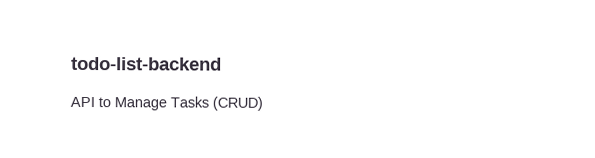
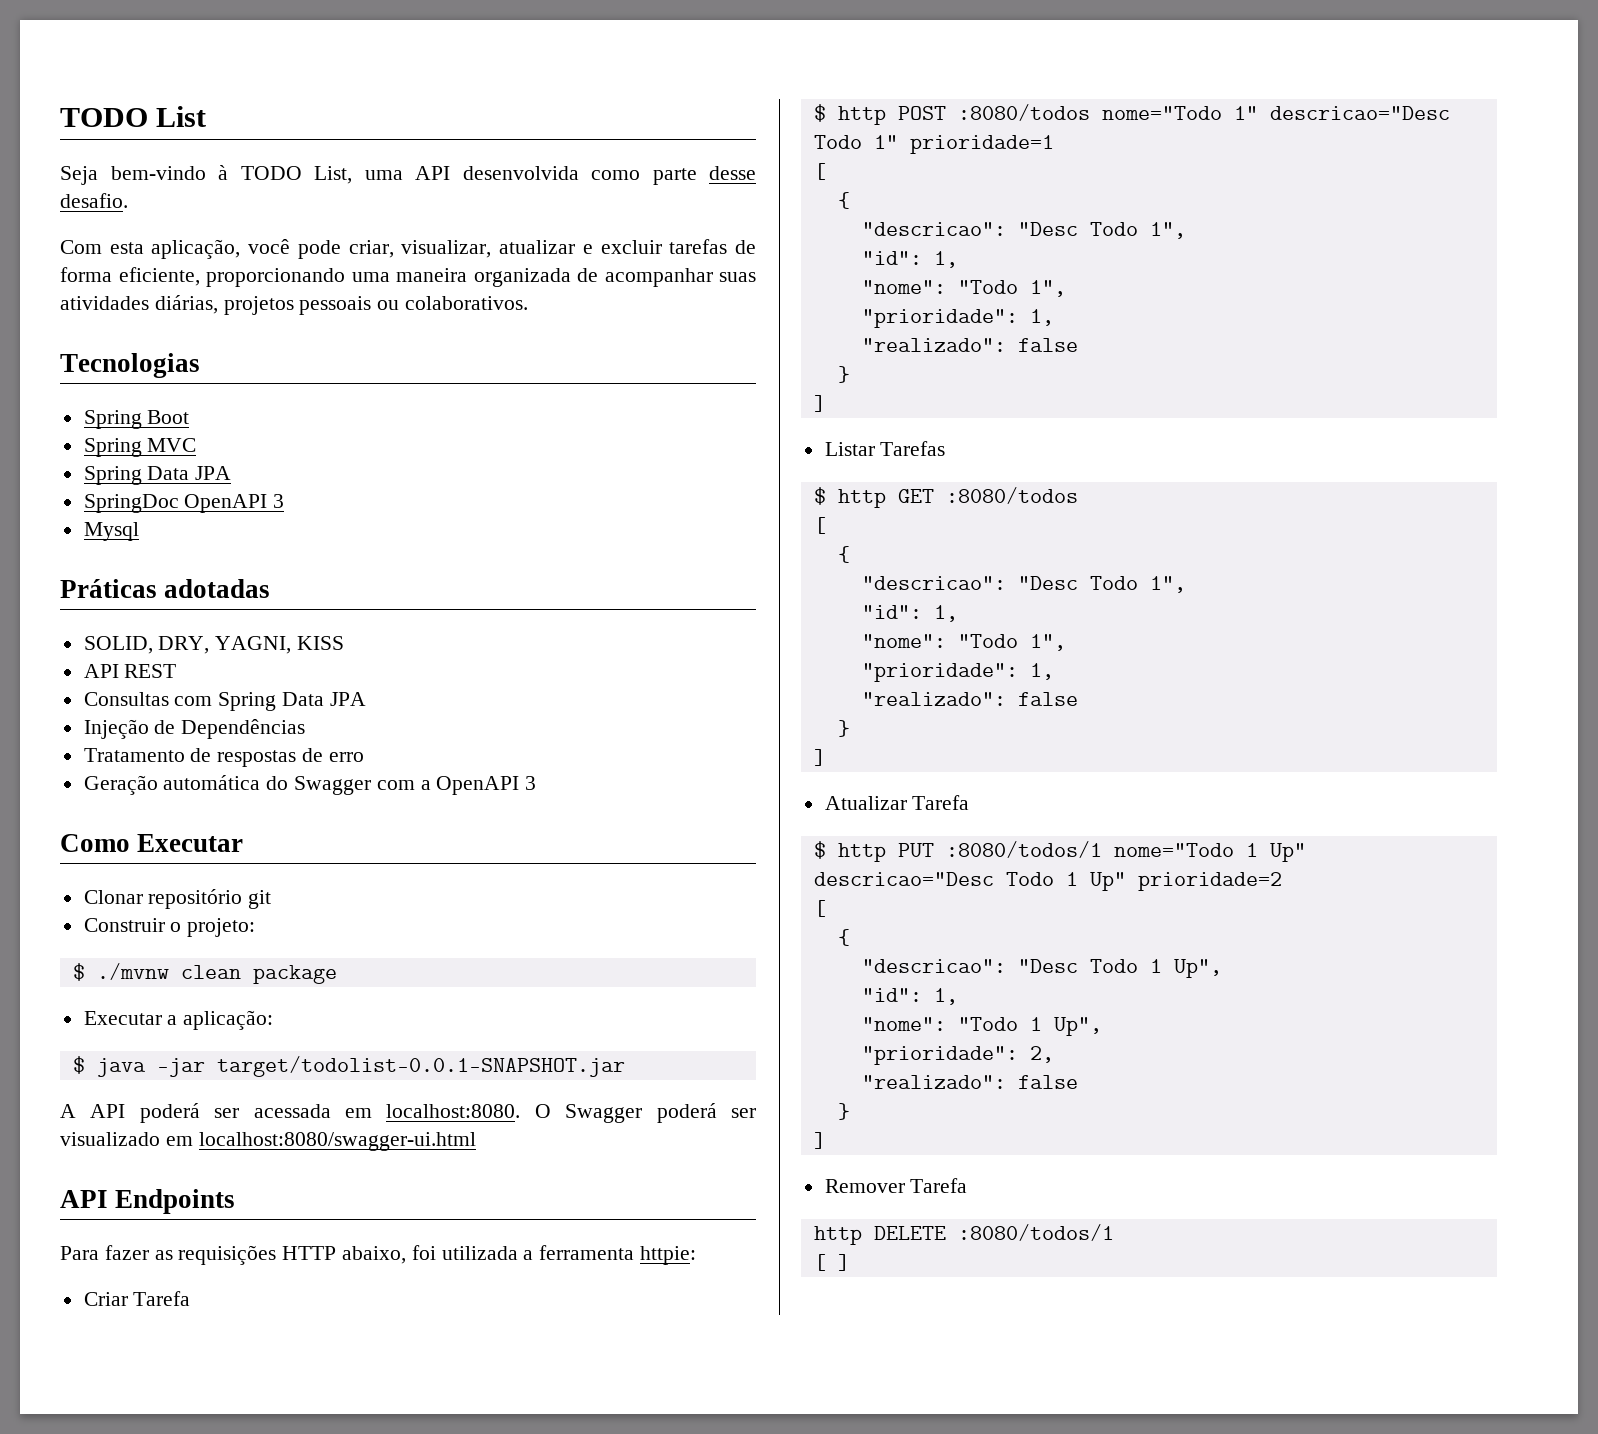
- todo-list-backend
- API to Manage Tasks (CRUD)
+ TODO List
+ Seja bem-vindo à TODO List, uma API desenvolvida como parte desse desafio.
+ Com esta aplicação, você pode criar, visualizar, atualizar e excluir tarefas de forma eficiente, proporcionando uma maneira organizada de acompanhar suas atividades diárias, projetos pessoais ou colaborativos.
+ Tecnologias
+ Spring Boot
+ Spring MVC
+ Spring Data JPA
+ SpringDoc OpenAPI 3
+ Mysql
+ Práticas adotadas
+ SOLID, DRY, YAGNI, KISS
+ API REST
+ Consultas com Spring Data JPA
+ Injeção de Dependências
+ Tratamento de respostas de erro
+ Geração automática do Swagger com a OpenAPI 3
+ Como Executar
+ Clonar repositório git
+ Construir o projeto:
+ $ ./mvnw clean package
+ Executar a aplicação:
+ $ java -jar target/todolist-0.0.1-SNAPSHOT.jar
+ A API poderá ser acessada em localhost:8080. O Swagger poderá ser visualizado em localhost:8080/swagger-ui.html
+ API Endpoints
+ Para fazer as requisições HTTP abaixo, foi utilizada a ferramenta httpie:
+ Criar Tarefa
+ $ http POST :8080/todos nome="Todo 1" descricao="Desc Todo 1" prioridade=1
+ [
+ {
+ "descricao": "Desc Todo 1",
+ "id": 1,
+ "nome": "Todo 1",
+ "prioridade": 1,
+ "realizado": false
+ }
+ ]
+ Listar Tarefas
+ $ http GET :8080/todos
+ [
+ {
+ "descricao": "Desc Todo 1",
+ "id": 1,
+ "nome": "Todo 1",
+ "prioridade": 1,
+ "realizado": false
+ }
+ ]
+ Atualizar Tarefa
+ $ http PUT :8080/todos/1 nome="Todo 1 Up" descricao="Desc Todo 1 Up" prioridade=2
+ [
+ {
+ "descricao": "Desc Todo 1 Up",
+ "id": 1,
+ "nome": "Todo 1 Up",
+ "prioridade": 2,
+ "realizado": false
+ }
+ ]
+ Remover Tarefa
+ http DELETE :8080/todos/1
+ [ ]

